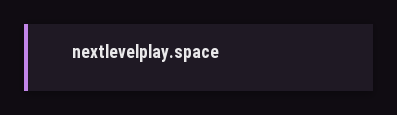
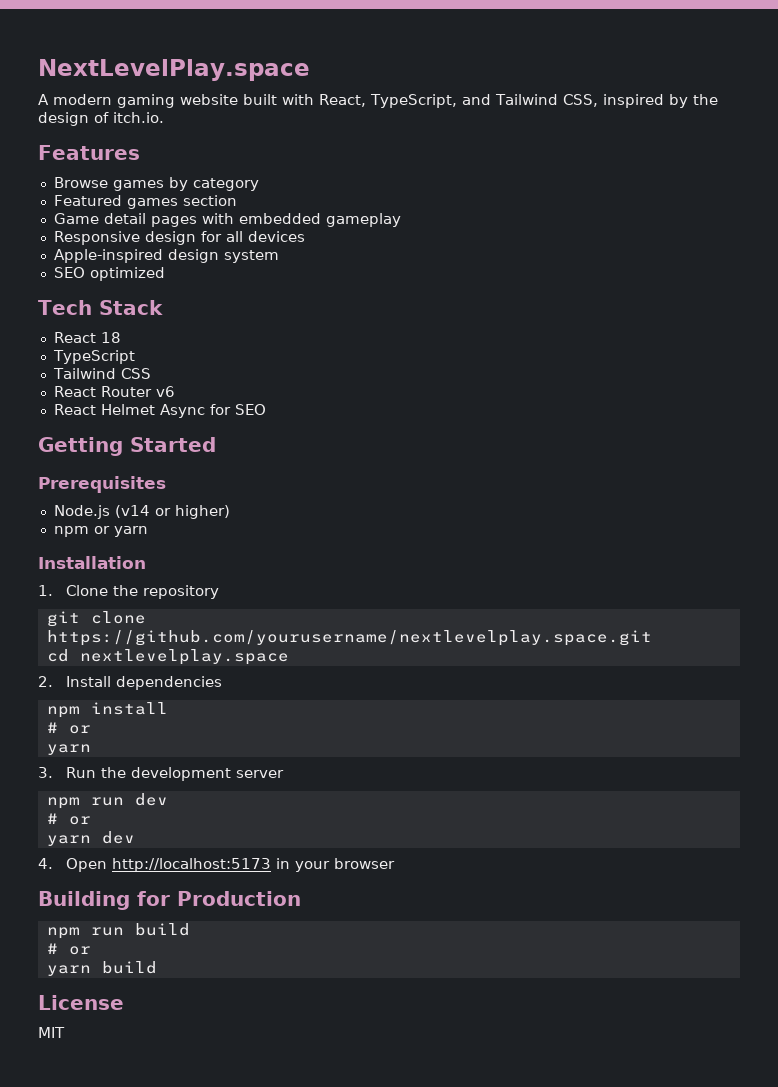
- nextlevelplay.space
+ NextLevelPlay.space
+ A modern gaming website built with React, TypeScript, and Tailwind CSS, inspired by the design of itch.io.
+ Features
+ Browse games by category
+ Featured games section
+ Game detail pages with embedded gameplay
+ Responsive design for all devices
+ Apple-inspired design system
+ SEO optimized
+ Tech Stack
+ React 18
+ TypeScript
+ Tailwind CSS
+ React Router v6
+ React Helmet Async for SEO
+ Getting Started
+ Prerequisites
+ Node.js (v14 or higher)
+ npm or yarn
+ Installation
+ 1. Clone the repository
+ git clone https://github.com/yourusername/nextlevelplay.space.git
+ cd nextlevelplay.space
+ 2. Install dependencies
+ npm install
+ # or
+ yarn
+ 3. Run the development server
+ npm run dev
+ # or
+ yarn dev
+ 4. Open http://localhost:5173 in your browser
+ Building for Production
+ npm run build
+ # or
+ yarn build
+ License
+ MIT

